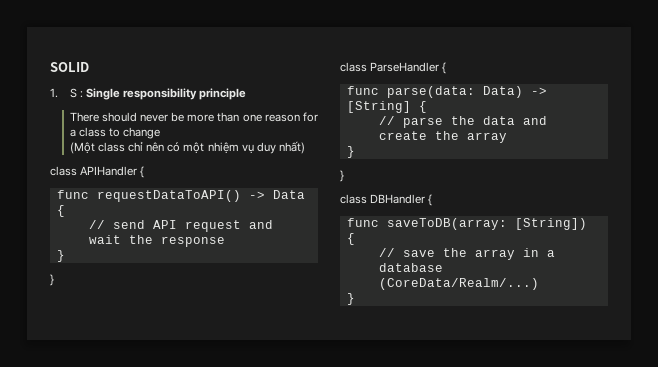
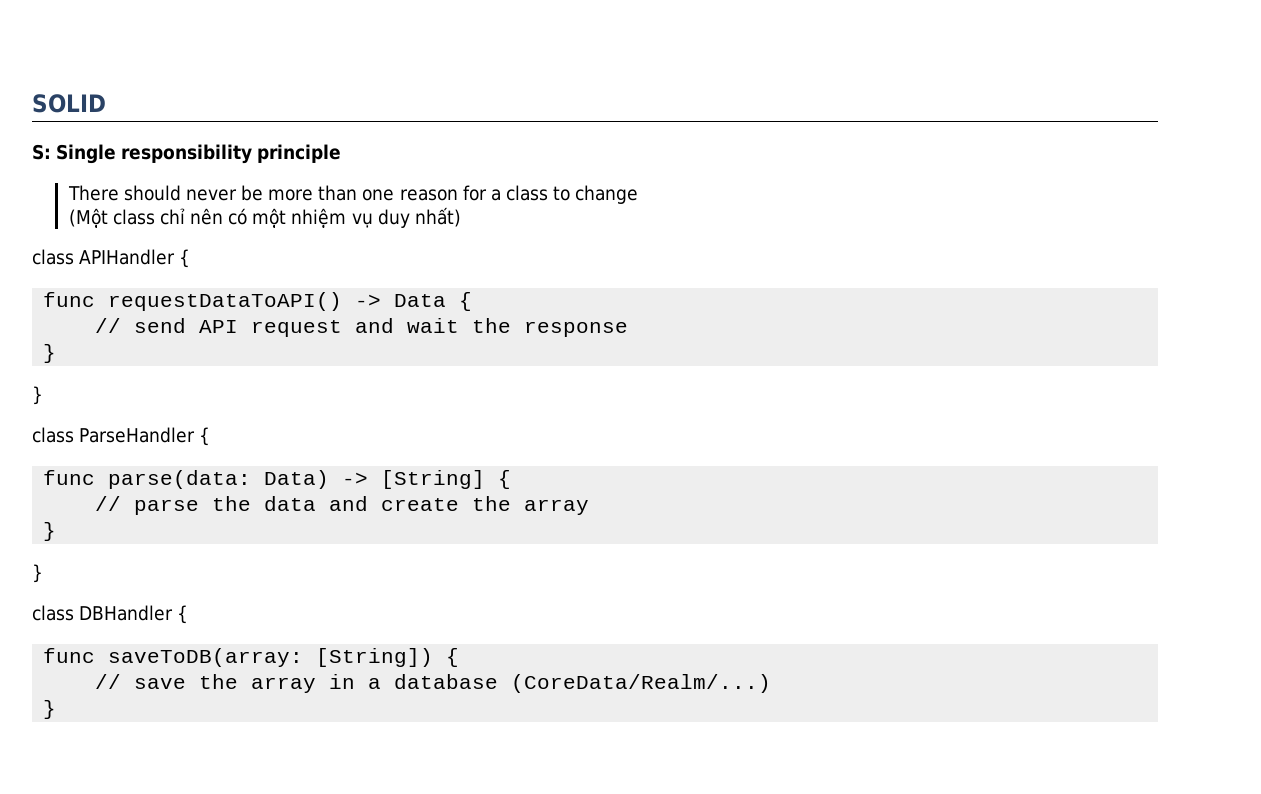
- 1. S : Single responsibility principle
+ S: Single responsibility principle

